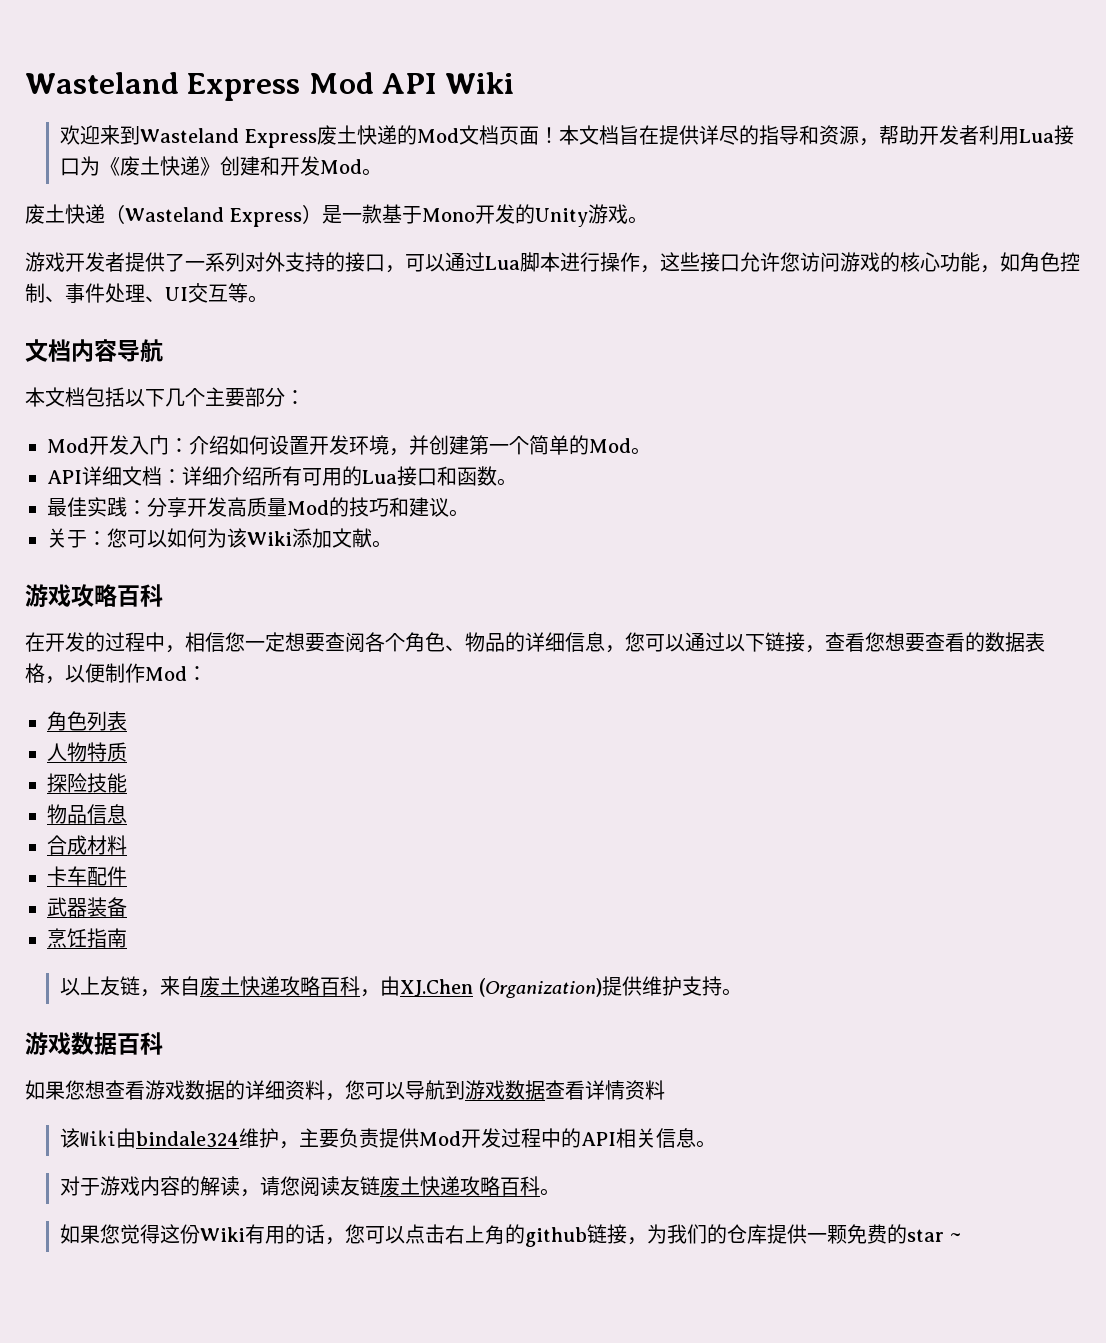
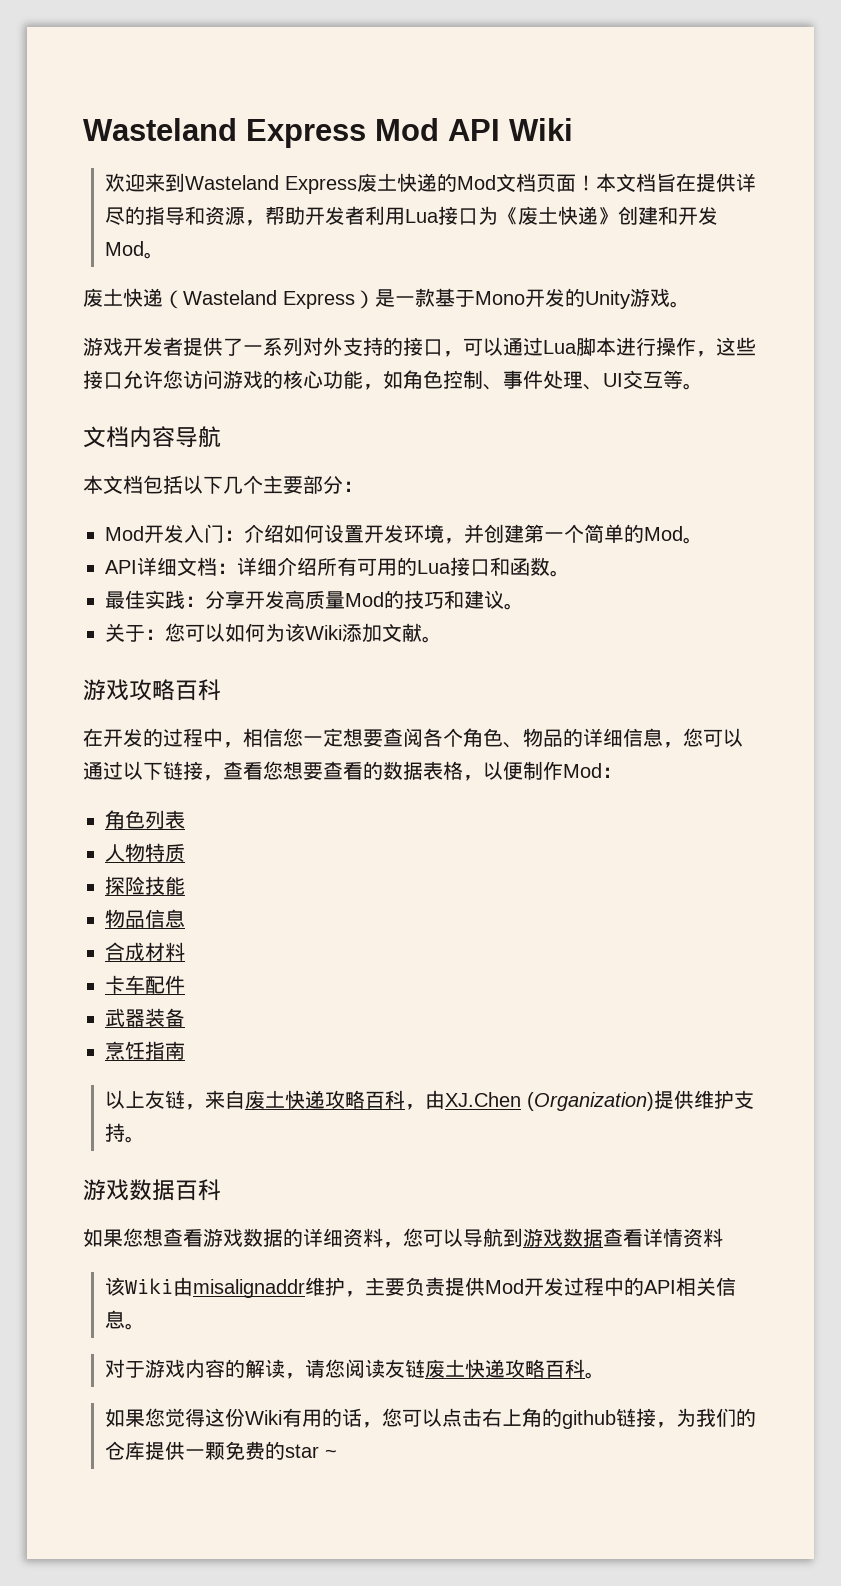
- 该Wiki由bindale324维护，主要负责提供Mod开发过程中的API相关信息。
+ 该Wiki由misalignaddr维护，主要负责提供Mod开发过程中的API相关信息。

